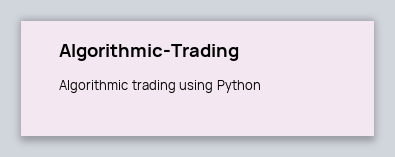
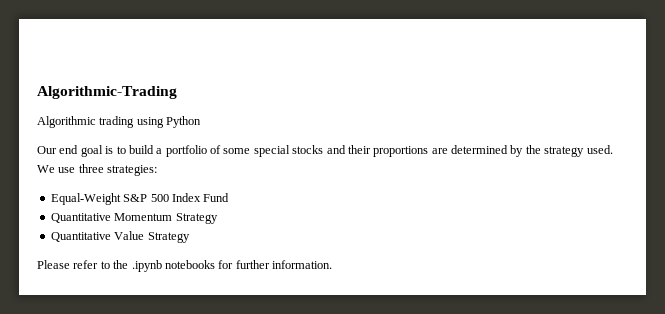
+ Our end goal is to build a portfolio of some special stocks and their proportions are determined by the strategy used. We use three strategies:
+ Equal-Weight S&P 500 Index Fund
+ Quantitative Momentum Strategy
+ Quantitative Value Strategy
+ Please refer to the .ipynb notebooks for further information.

